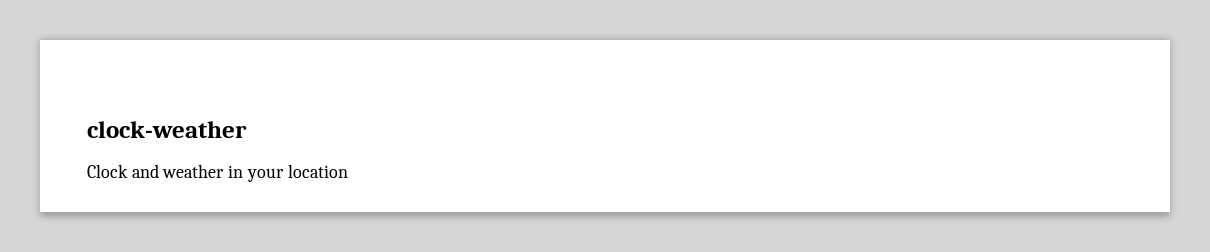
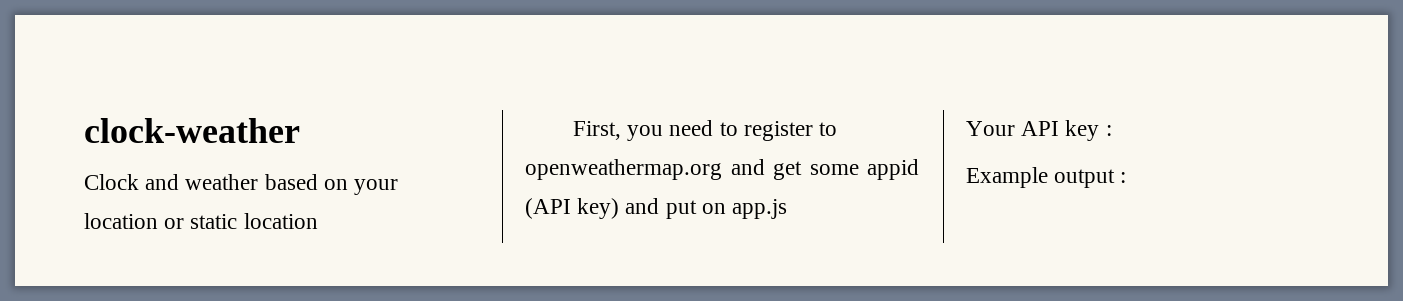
- Clock and weather in your location
+ Clock and weather based on your location or static location
+ First, you need to register to openweathermap.org and get some appid (API key) and put on app.js
+ Your API key :
+ Example output :

